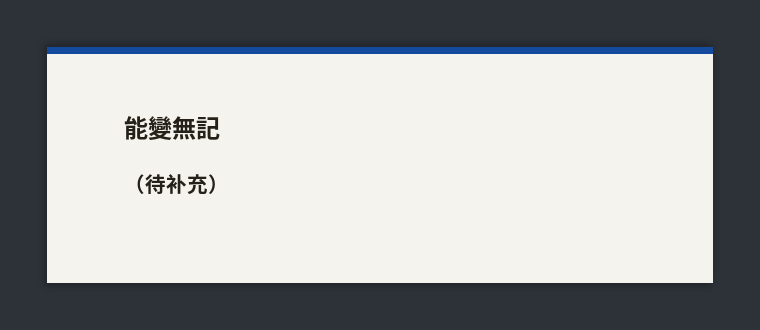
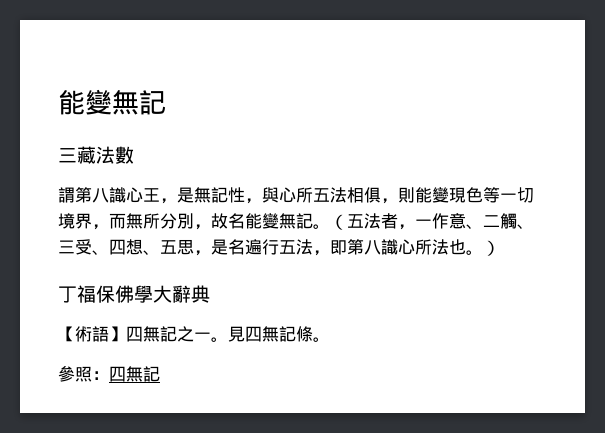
- （待补充）
+ 三藏法數
+ 謂第八識心王，是無記性，與心所五法相俱，則能變現色等一切境界，而無所分別，故名能變無記。（五法者，一作意、二觸、三受、四想、五思，是名遍行五法，即第八識心所法也。）
+ 丁福保佛學大辭典
+ 【術語】四無記之一。見四無記條。
+ 參照：四無記

